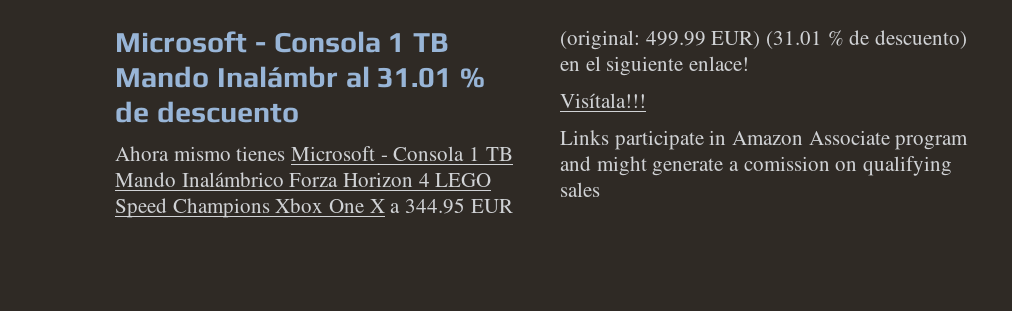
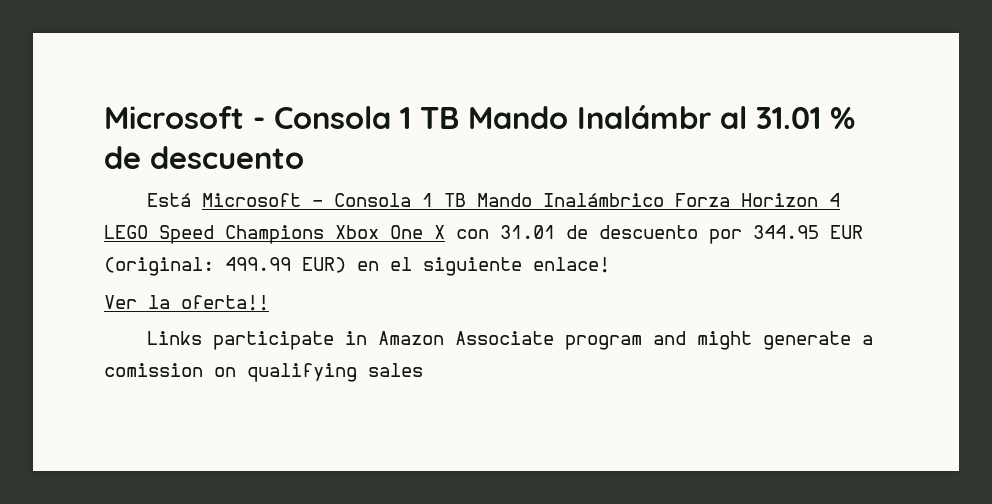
- Ahora mismo tienes Microsoft - Consola 1 TB Mando Inalámbrico Forza Horizon 4 LEGO Speed Champions Xbox One X a 344.95 EUR (original: 499.99 EUR) (31.01 % de descuento) en el siguiente enlace!
+ Está Microsoft - Consola 1 TB Mando Inalámbrico Forza Horizon 4 LEGO Speed Champions Xbox One X con 31.01 de descuento por 344.95 EUR (original: 499.99 EUR) en el siguiente enlace!
- Visítala!!!
+ Ver la oferta!!

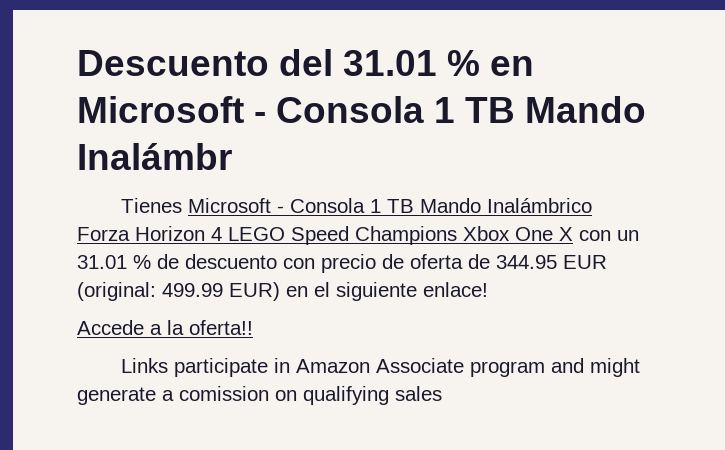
- Microsoft - Consola 1 TB Mando Inalámbr al 31.01 % de descuento
- Está Microsoft - Consola 1 TB Mando Inalámbrico Forza Horizon 4 LEGO Speed Champions Xbox One X con 31.01 de descuento por 344.95 EUR (original: 499.99 EUR) en el siguiente enlace!
+ Descuento del 31.01 % en Microsoft - Consola 1 TB Mando Inalámbr
+ Tienes Microsoft - Consola 1 TB Mando Inalámbrico Forza Horizon 4 LEGO Speed Champions Xbox One X con un 31.01 % de descuento con precio de oferta de 344.95 EUR (original: 499.99 EUR) en el siguiente enlace!
- Ver la oferta!!
+ Accede a la oferta!!

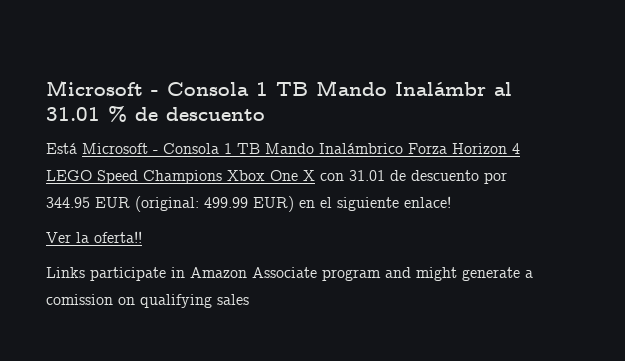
- Descuento del 31.01 % en Microsoft - Consola 1 TB Mando Inalámbr
- Tienes Microsoft - Consola 1 TB Mando Inalámbrico Forza Horizon 4 LEGO Speed Champions Xbox One X con un 31.01 % de descuento con precio de oferta de 344.95 EUR (original: 499.99 EUR) en el siguiente enlace!
+ Microsoft - Consola 1 TB Mando Inalámbr al 31.01 % de descuento
+ Está Microsoft - Consola 1 TB Mando Inalámbrico Forza Horizon 4 LEGO Speed Champions Xbox One X con 31.01 de descuento por 344.95 EUR (original: 499.99 EUR) en el siguiente enlace!
- Accede a la oferta!!
+ Ver la oferta!!

